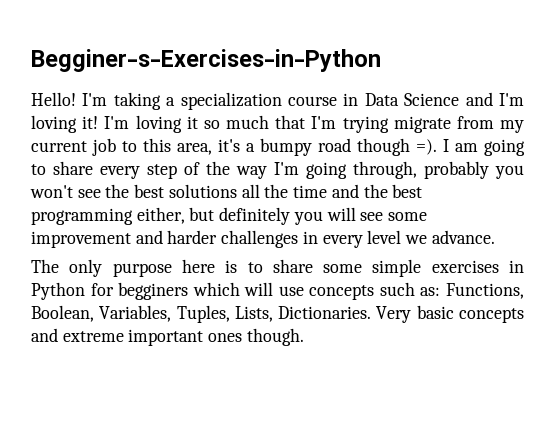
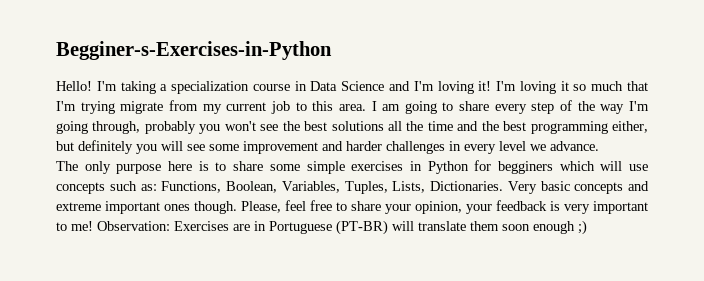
- I'm loving it so much that I'm trying migrate from my current job to this area, it's a bumpy road though =).
+ I'm loving it so much that I'm trying migrate from my current job to this area.
+ Please, feel free to share your opinion, your feedback is very important to me! Observation: Exercises are in Portuguese (PT-BR) will translate them soon enough ;)

